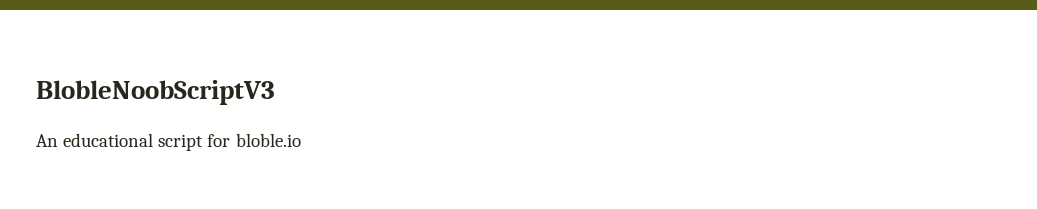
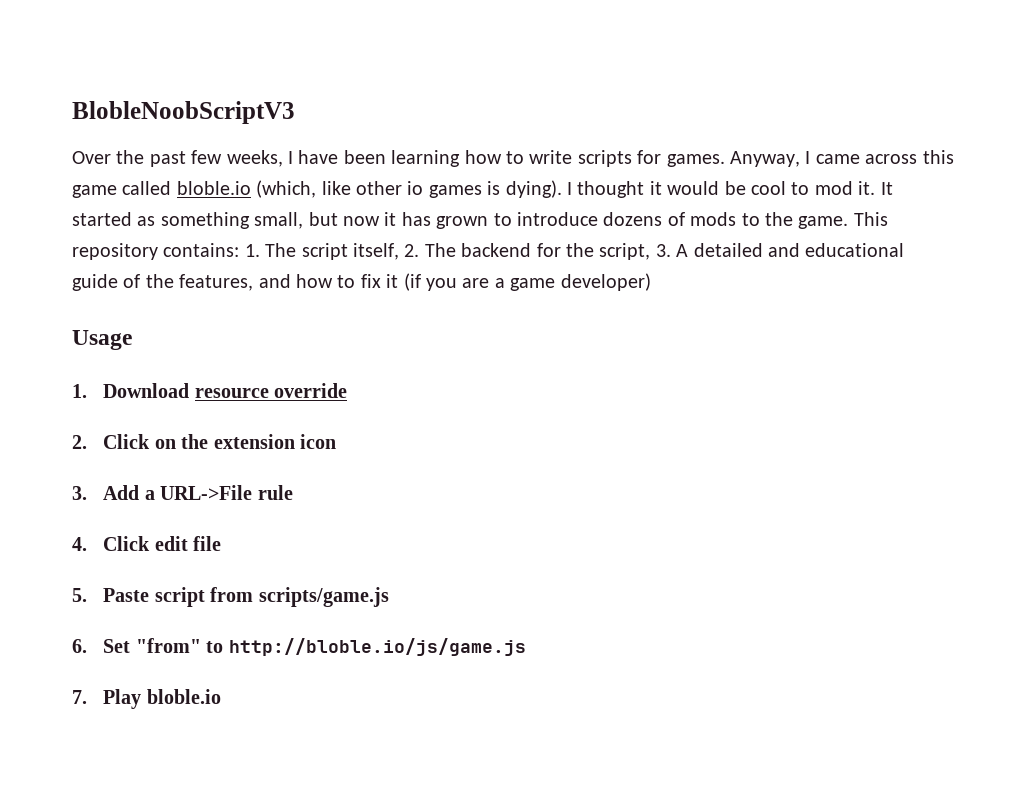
- An educational script for bloble.io
+ Over the past few weeks, I have been learning how to write scripts for games. Anyway, I came across this game called bloble.io (which, like other io games is dying). I thought it would be cool to mod it. It started as something small, but now it has grown to introduce dozens of mods to the game. This repository contains: 1. The script itself, 2. The backend for the script, 3. A detailed and educational guide of the features, and how to fix it (if you are a game developer)
+ Usage
+ 1. Download resource override
+ 2. Click on the extension icon
+ 3. Add a URL->File rule
+ 4. Click edit file
+ 5. Paste script from scripts/game.js
+ 6. Set "from" to http://bloble.io/js/game.js
+ 7. Play bloble.io

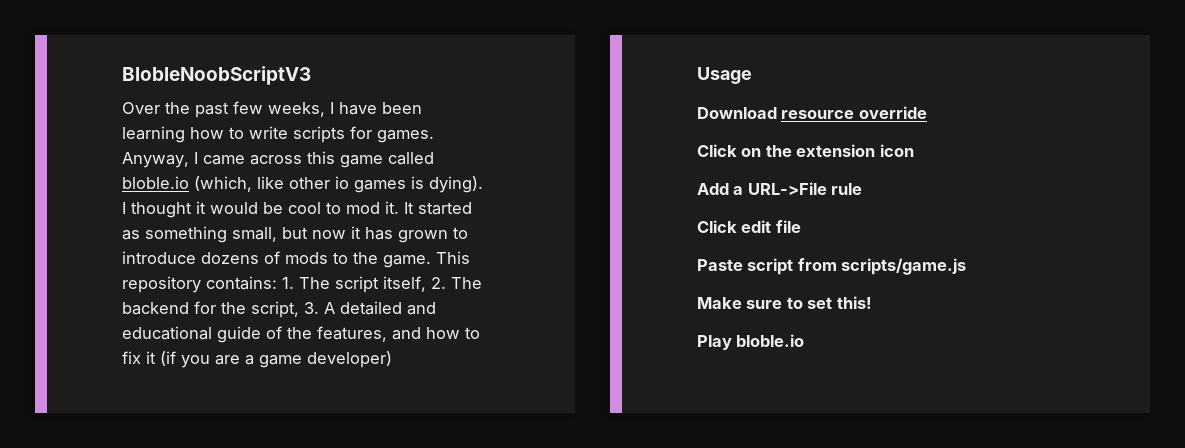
- 1. Download resource override
+ Download resource override
- 2. Click on the extension icon
+ Click on the extension icon
- 3. Add a URL->File rule
+ Add a URL->File rule
- 4. Click edit file
+ Click edit file
- 5. Paste script from scripts/game.js
+ Paste script from scripts/game.js
- 6. Set "from" to http://bloble.io/js/game.js
- 7. Play bloble.io
+ Make sure to set this!
+ Play bloble.io

